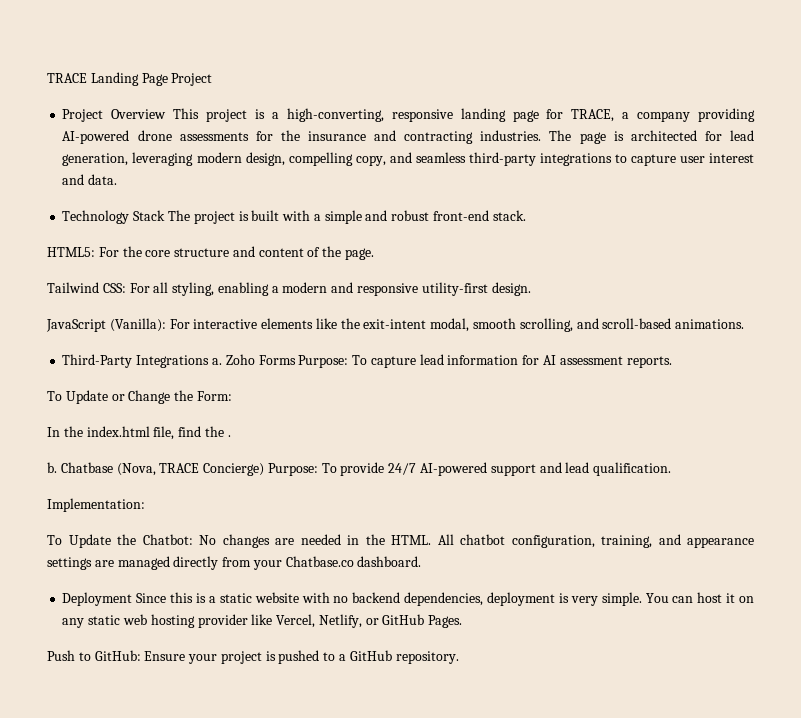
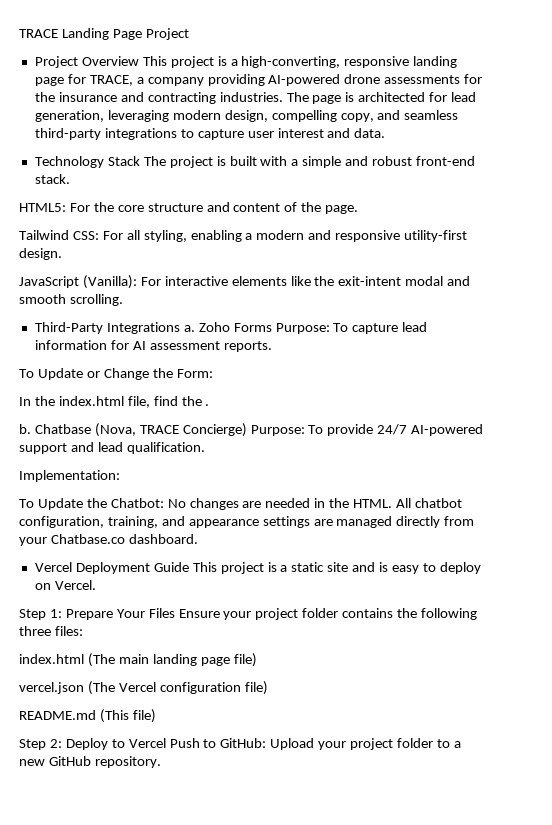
- JavaScript (Vanilla): For interactive elements like the exit-intent modal, smooth scrolling, and scroll-based animations.
+ JavaScript (Vanilla): For interactive elements like the exit-intent modal and smooth scrolling.
- Deployment Since this is a static website with no backend dependencies, deployment is very simple. You can host it on any static web hosting provider like Vercel, Netlify, or GitHub Pages.
- Push to GitHub: Ensure your project is pushed to a GitHub repository.
+ Vercel Deployment Guide This project is a static site and is easy to deploy on Vercel.
+ Step 1: Prepare Your Files Ensure your project folder contains the following three files:
+ index.html (The main landing page file)
+ vercel.json (The Vercel configuration file)
+ README.md (This file)
+ Step 2: Deploy to Vercel Push to GitHub: Upload your project folder to a new GitHub repository.

